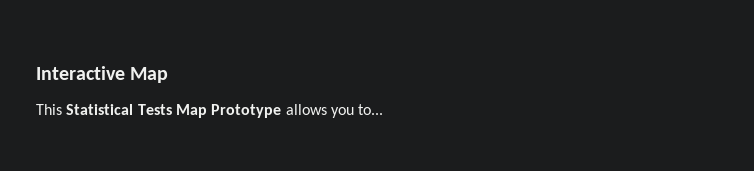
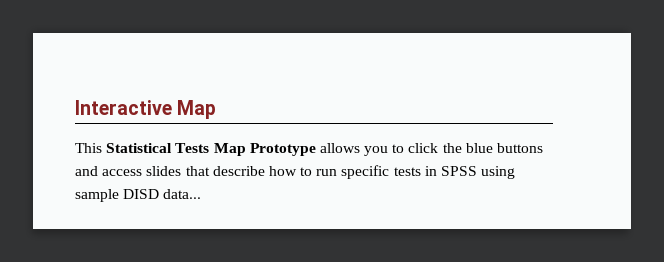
- This Statistical Tests Map Prototype allows you to...
+ This Statistical Tests Map Prototype allows you to click the blue buttons and access slides that describe how to run specific tests in SPSS using sample DISD data...

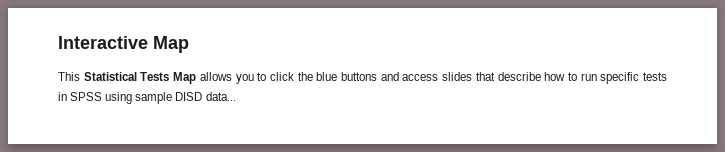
- This Statistical Tests Map Prototype allows you to click the blue buttons and access slides that describe how to run specific tests in SPSS using sample DISD data...
+ This Statistical Tests Map allows you to click the blue buttons and access slides that describe how to run specific tests in SPSS using sample DISD data...

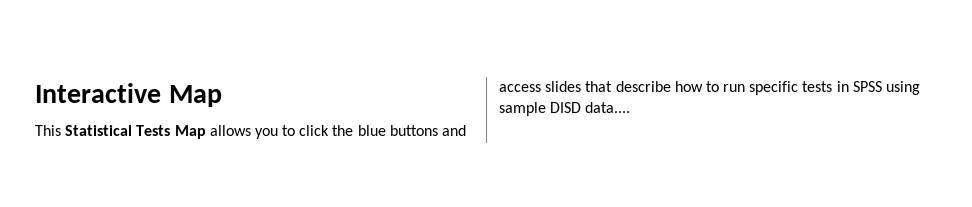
- This Statistical Tests Map allows you to click the blue buttons and access slides that describe how to run specific tests in SPSS using sample DISD data...
+ This Statistical Tests Map allows you to click the blue buttons and access slides that describe how to run specific tests in SPSS using sample DISD data....

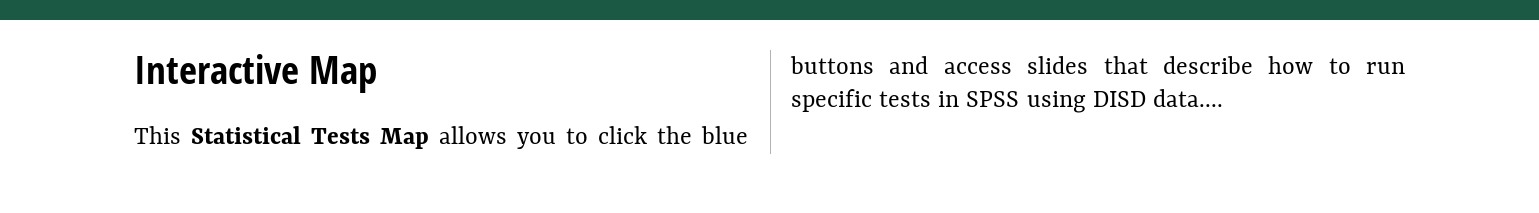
- This Statistical Tests Map allows you to click the blue buttons and access slides that describe how to run specific tests in SPSS using sample DISD data....
+ This Statistical Tests Map allows you to click the blue buttons and access slides that describe how to run specific tests in SPSS using DISD data....

